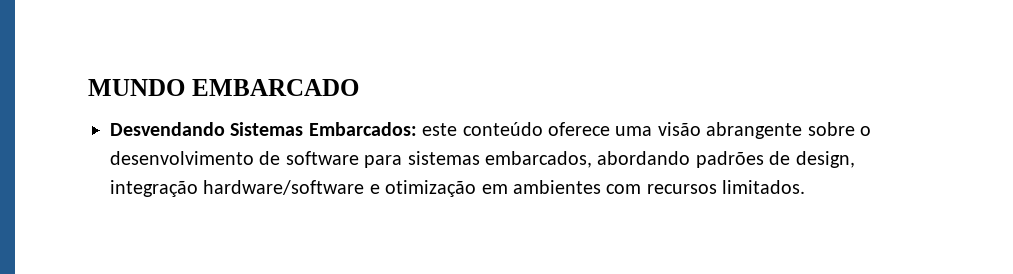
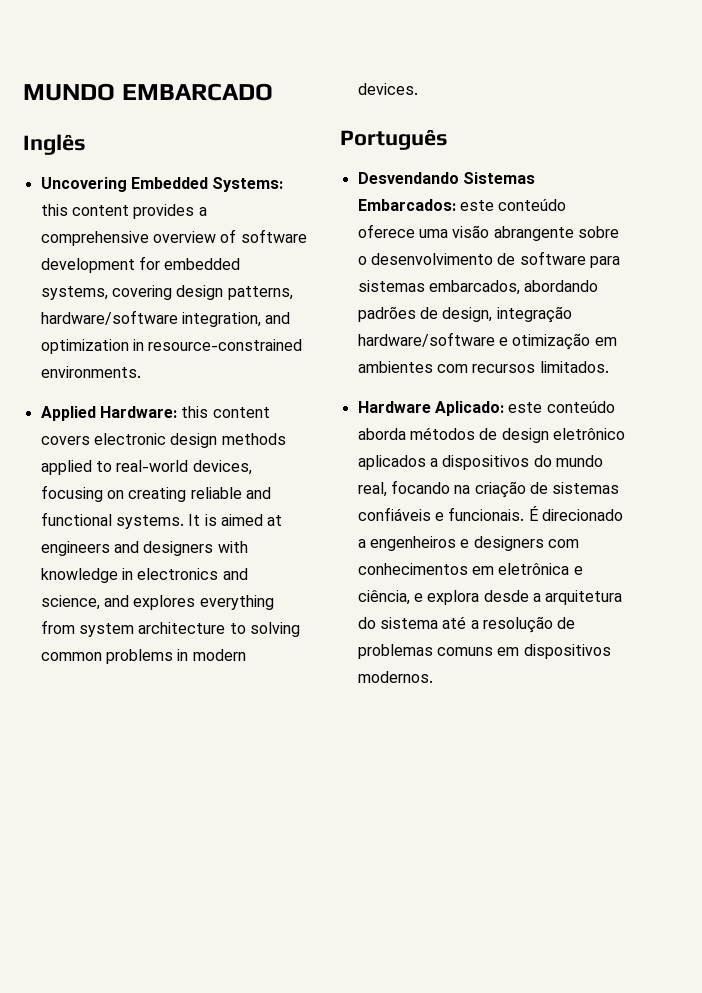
+ Inglês
+ Uncovering Embedded Systems: this content provides a comprehensive overview of software development for embedded systems, covering design patterns, hardware/software integration, and optimization in resource-constrained environments.
+ Applied Hardware: this content covers electronic design methods applied to real-world devices, focusing on creating reliable and functional systems. It is aimed at engineers and designers with knowledge in electronics and science, and explores everything from system architecture to solving common problems in modern devices.
+ Português
+ Hardware Aplicado: este conteúdo aborda métodos de design eletrônico aplicados a dispositivos do mundo real, focando na criação de sistemas confiáveis e funcionais. É direcionado a engenheiros e designers com conhecimentos em eletrônica e ciência, e explora desde a arquitetura do sistema até a resolução de problemas comuns em dispositivos modernos.

